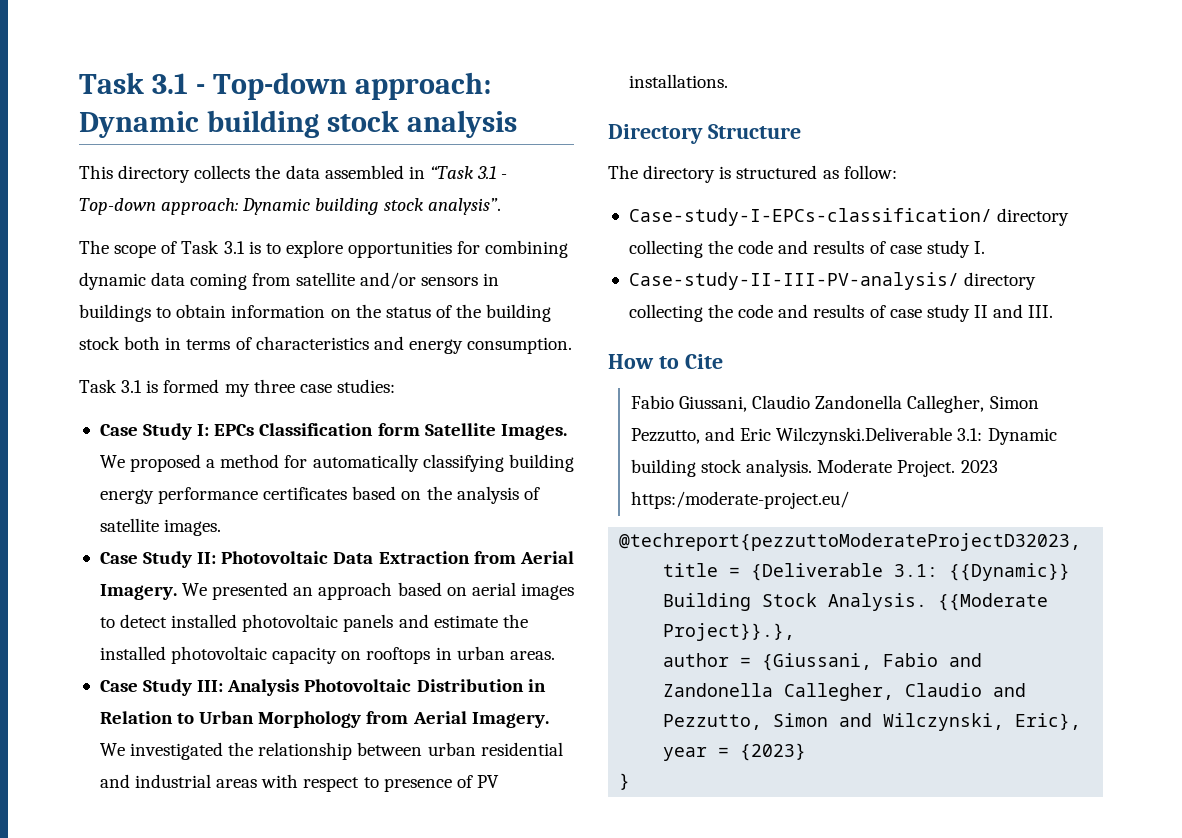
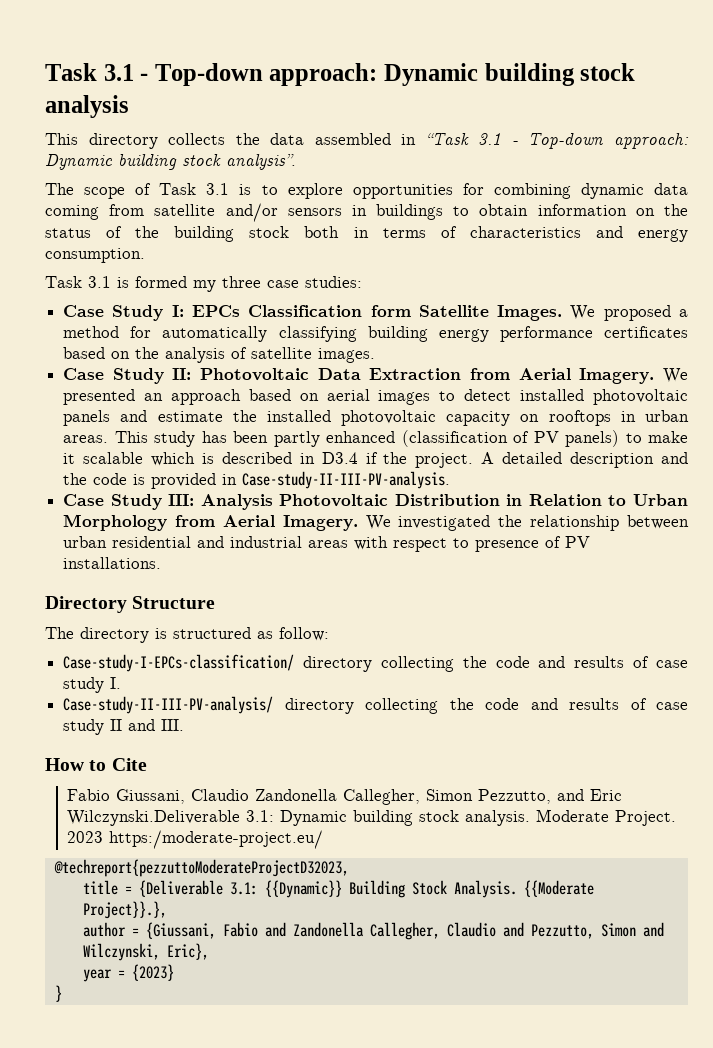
+ This study has been partly enhanced (classification of PV panels) to make it scalable which is described in D3.4 if the project. A detailed description and the code is provided in Case-study-II-III-PV-analysis.

